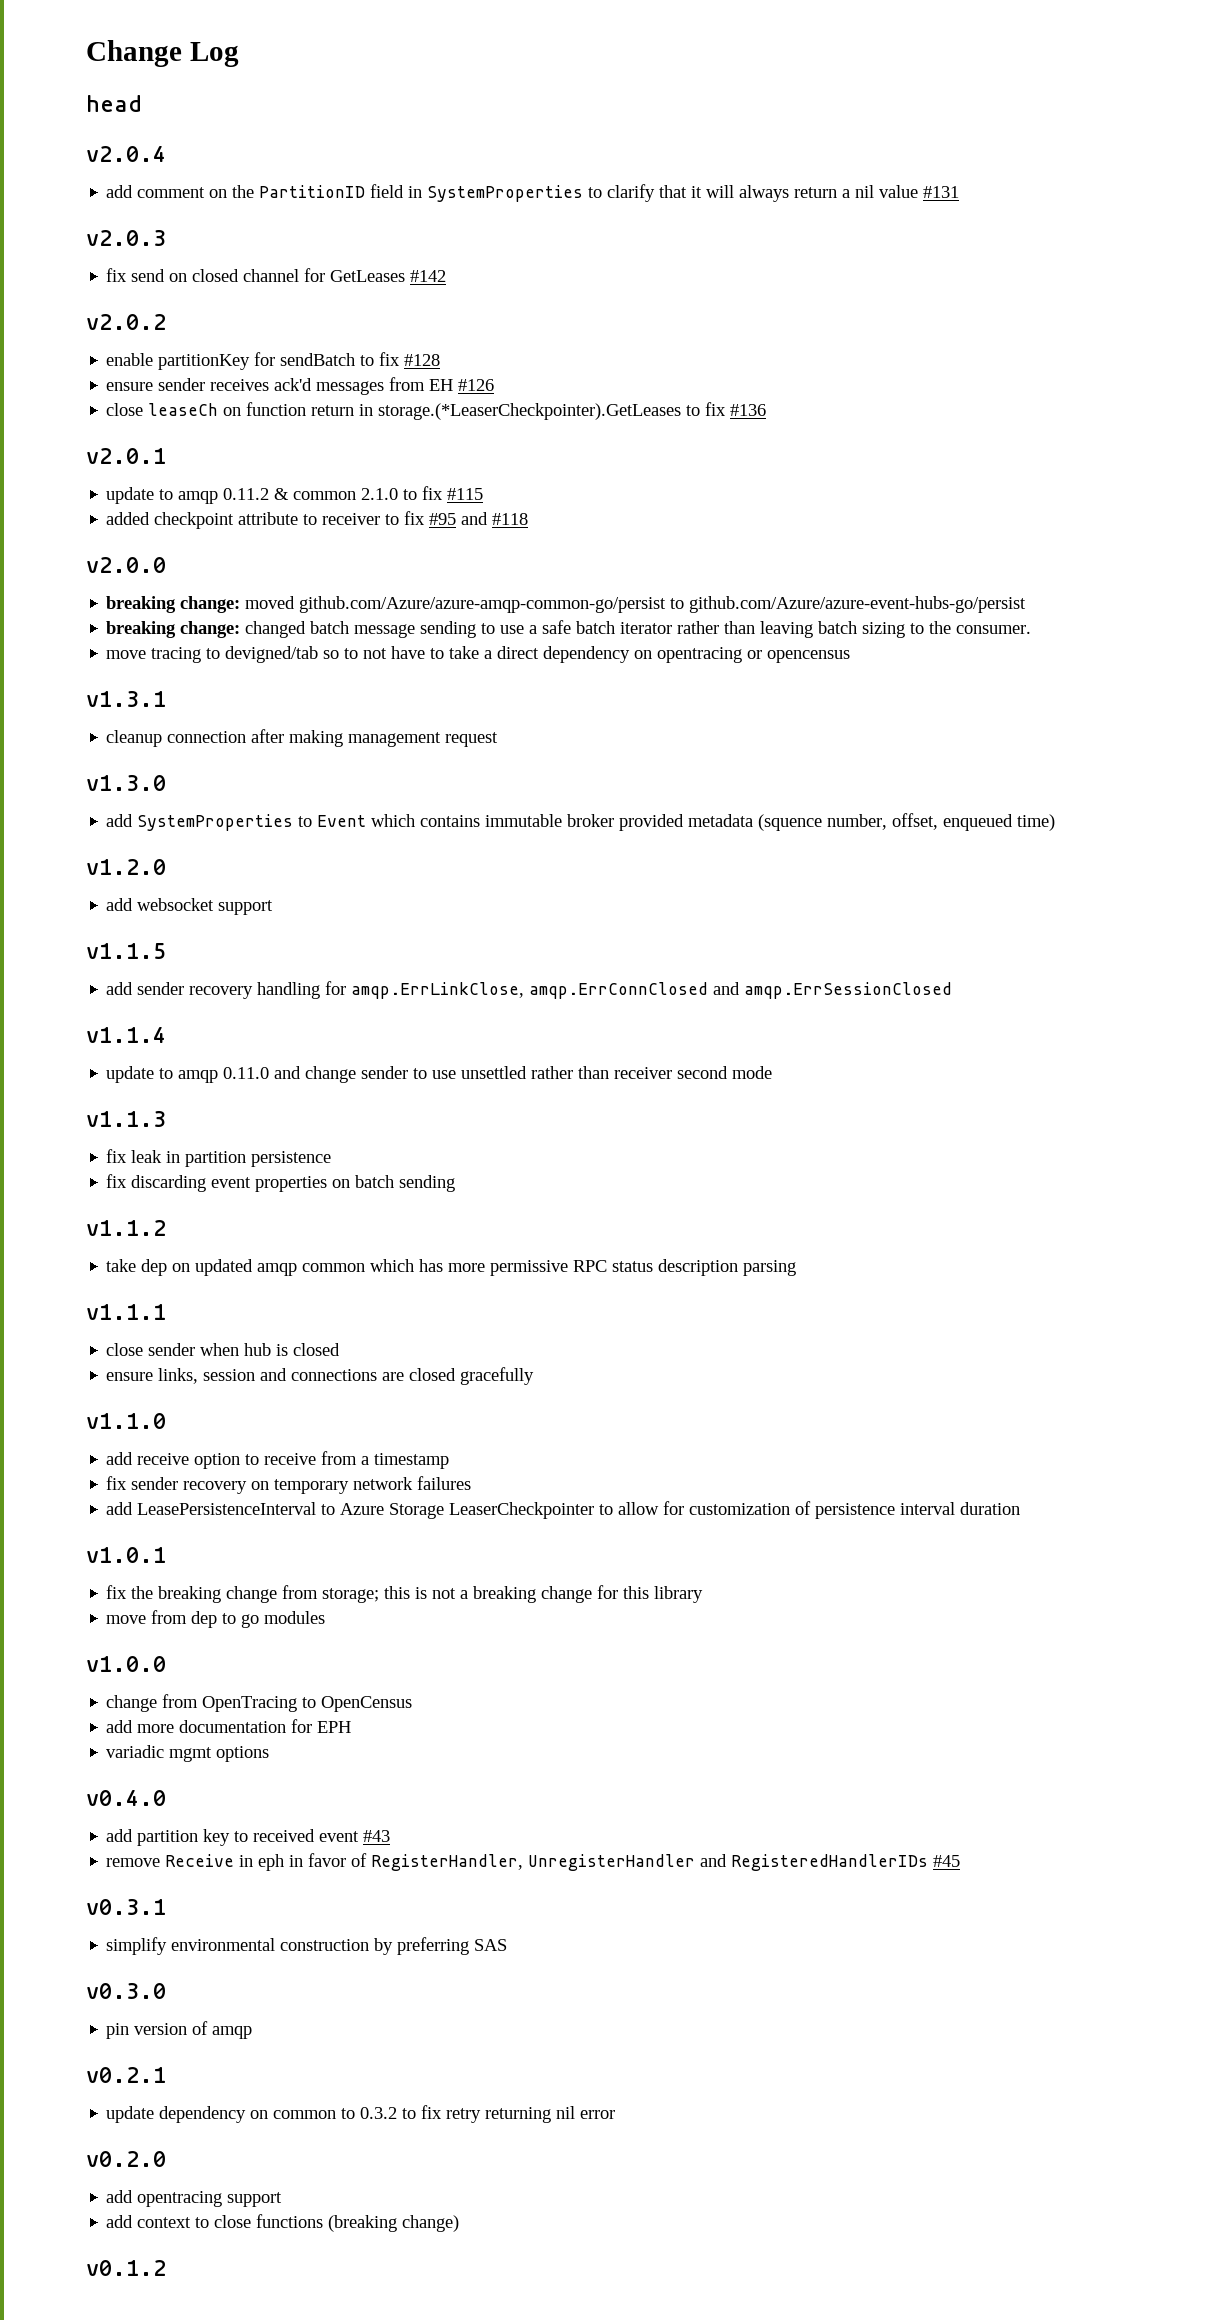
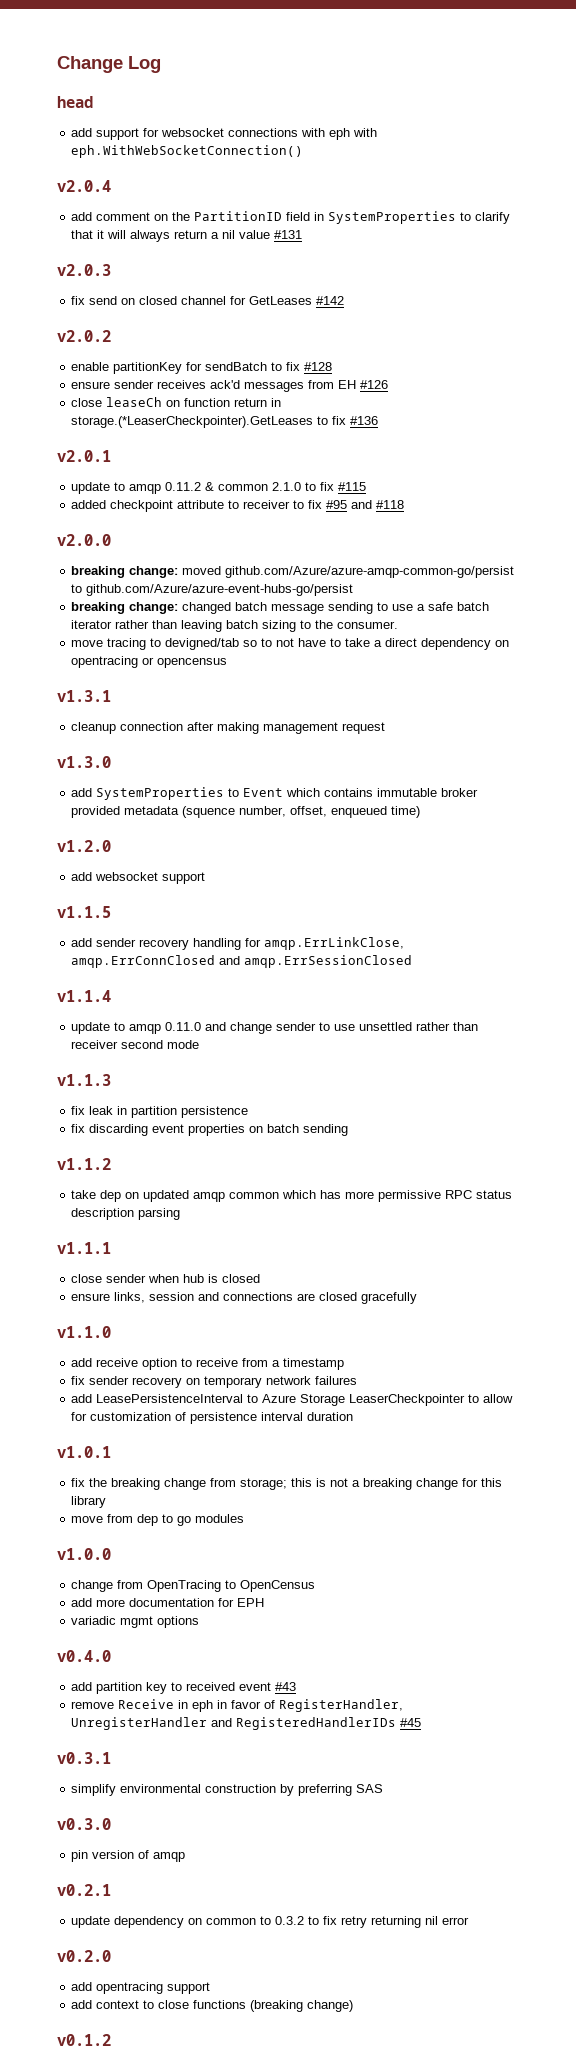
+ add support for websocket connections with eph with eph.WithWebSocketConnection()

